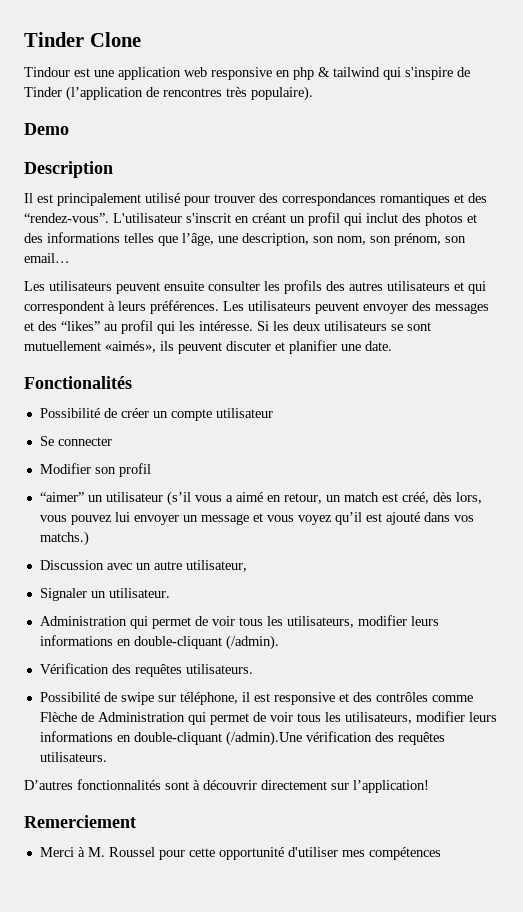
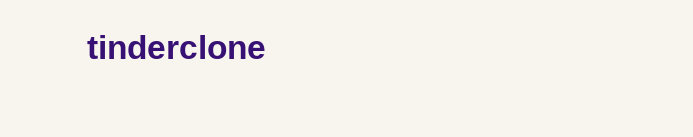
- Tinder Clone
- Tindour est une application web responsive en php & tailwind qui s'inspire de Tinder (l’application de rencontres très populaire).
- Demo
- Description
- Il est principalement utilisé pour trouver des correspondances romantiques et des “rendez-vous”. L'utilisateur s'inscrit en créant un profil qui inclut des photos et des informations telles que l’âge, une description, son nom, son prénom, son email…
- Les utilisateurs peuvent ensuite consulter les profils des autres utilisateurs et qui correspondent à leurs préférences. Les utilisateurs peuvent envoyer des messages et des “likes” au profil qui les intéresse. Si les deux utilisateurs se sont mutuellement «aimés», ils peuvent discuter et planifier une date.
- Fonctionalités
- Possibilité de créer un compte utilisateur
- Se connecter
- Modifier son profil
- “aimer” un utilisateur (s’il vous a aimé en retour, un match est créé, dès lors, vous pouvez lui envoyer un message et vous voyez qu’il est ajouté dans vos matchs.)
- Discussion avec un autre utilisateur,
- Signaler un utilisateur.
- Administration qui permet de voir tous les utilisateurs, modifier leurs informations en double-cliquant (/admin).
- Vérification des requêtes utilisateurs.
- Possibilité de swipe sur téléphone, il est responsive et des contrôles comme Flèche de Administration qui permet de voir tous les utilisateurs, modifier leurs informations en double-cliquant (/admin).Une vérification des requêtes utilisateurs.
- D’autres fonctionnalités sont à découvrir directement sur l’application!
- Remerciement
- Merci à M. Roussel pour cette opportunité d'utiliser mes compétences
+ tinderclone

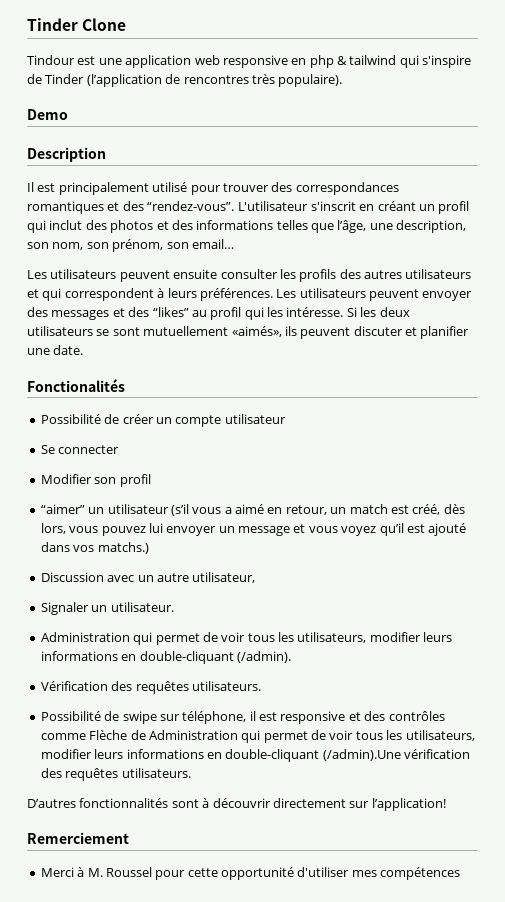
- tinderclone
+ Tinder Clone
+ Tindour est une application web responsive en php & tailwind qui s'inspire de Tinder (l’application de rencontres très populaire).
+ Demo
+ Description
+ Il est principalement utilisé pour trouver des correspondances romantiques et des “rendez-vous”. L'utilisateur s'inscrit en créant un profil qui inclut des photos et des informations telles que l’âge, une description, son nom, son prénom, son email…
+ Les utilisateurs peuvent ensuite consulter les profils des autres utilisateurs et qui correspondent à leurs préférences. Les utilisateurs peuvent envoyer des messages et des “likes” au profil qui les intéresse. Si les deux utilisateurs se sont mutuellement «aimés», ils peuvent discuter et planifier une date.
+ Fonctionalités
+ Possibilité de créer un compte utilisateur
+ Se connecter
+ Modifier son profil
+ “aimer” un utilisateur (s’il vous a aimé en retour, un match est créé, dès lors, vous pouvez lui envoyer un message et vous voyez qu’il est ajouté dans vos matchs.)
+ Discussion avec un autre utilisateur,
+ Signaler un utilisateur.
+ Administration qui permet de voir tous les utilisateurs, modifier leurs informations en double-cliquant (/admin).
+ Vérification des requêtes utilisateurs.
+ Possibilité de swipe sur téléphone, il est responsive et des contrôles comme Flèche de Administration qui permet de voir tous les utilisateurs, modifier leurs informations en double-cliquant (/admin).Une vérification des requêtes utilisateurs.
+ D’autres fonctionnalités sont à découvrir directement sur l’application!
+ Remerciement
+ Merci à M. Roussel pour cette opportunité d'utiliser mes compétences

